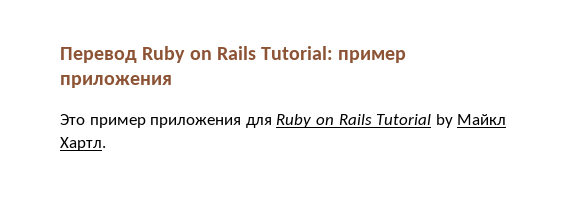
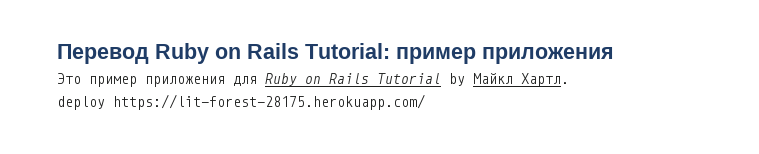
+ deploy https://lit-forest-28175.herokuapp.com/

